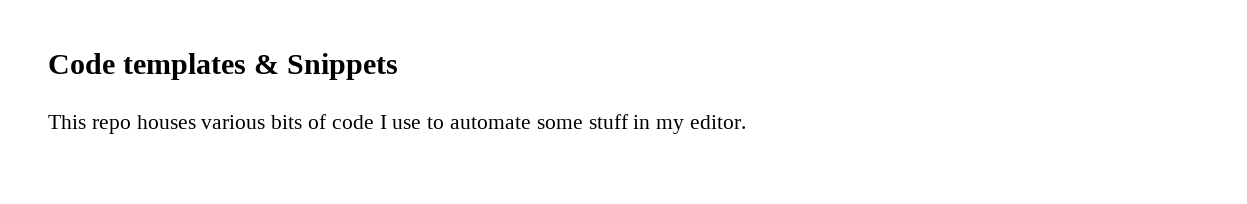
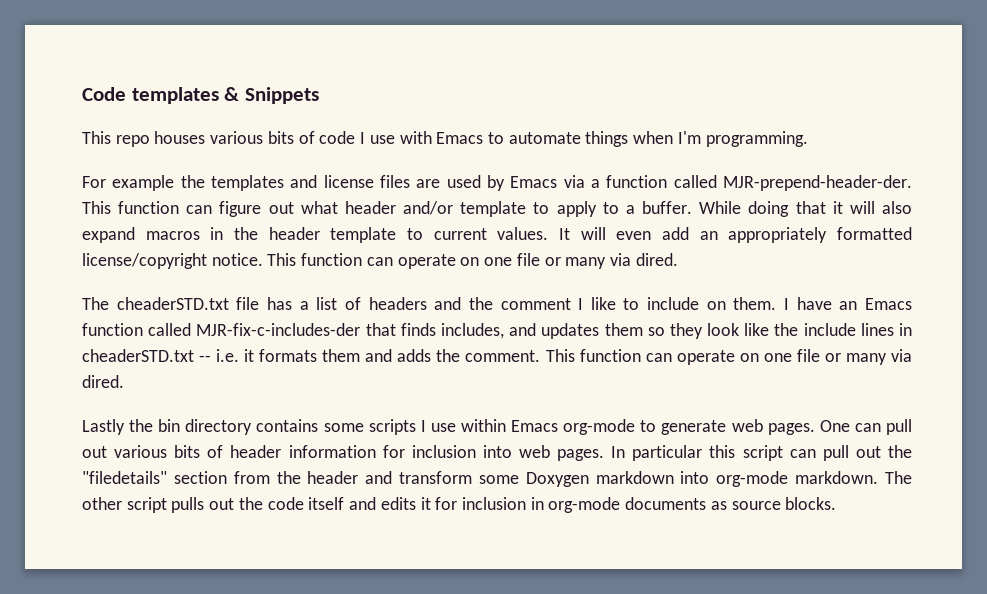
- This repo houses various bits of code I use to automate some stuff in my editor.
+ This repo houses various bits of code I use with Emacs to automate things when I'm programming.
+ For example the templates and license files are used by Emacs via a function called MJR-prepend-header-der. This function can figure out what header and/or template to apply to a buffer. While doing that it will also expand macros in the header template to current values. It will even add an appropriately formatted license/copyright notice. This function can operate on one file or many via dired.
+ The cheaderSTD.txt file has a list of headers and the comment I like to include on them. I have an Emacs function called MJR-fix-c-includes-der that finds includes, and updates them so they look like the include lines in cheaderSTD.txt -- i.e. it formats them and adds the comment. This function can operate on one file or many via dired.
+ Lastly the bin directory contains some scripts I use within Emacs org-mode to generate web pages. One can pull out various bits of header information for inclusion into web pages. In particular this script can pull out the "filedetails" section from the header and transform some Doxygen markdown into org-mode markdown. The other script pulls out the code itself and edits it for inclusion in org-mode documents as source blocks.

